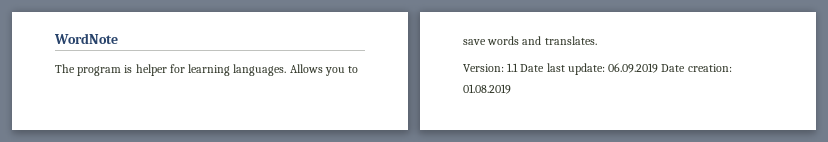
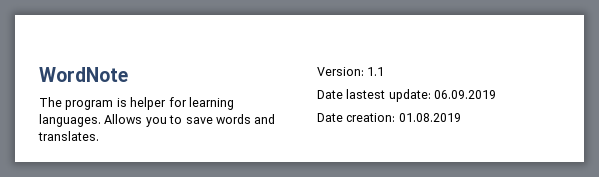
- Version: 1.1 Date last update: 06.09.2019 Date creation: 01.08.2019
+ Version: 1.1
+ Date lastest update: 06.09.2019
+ Date creation: 01.08.2019

